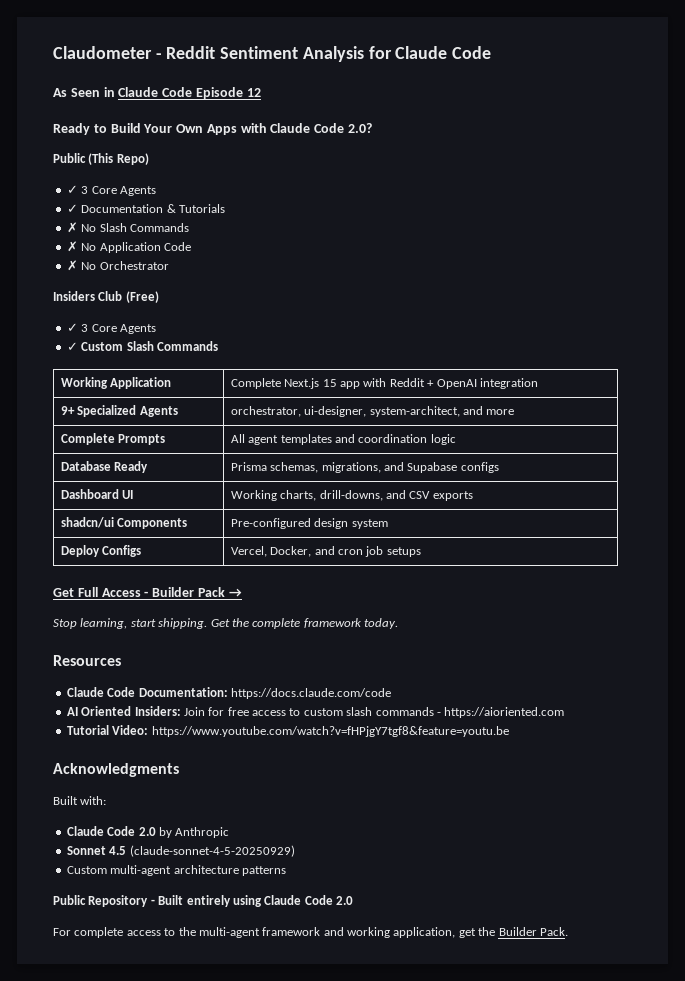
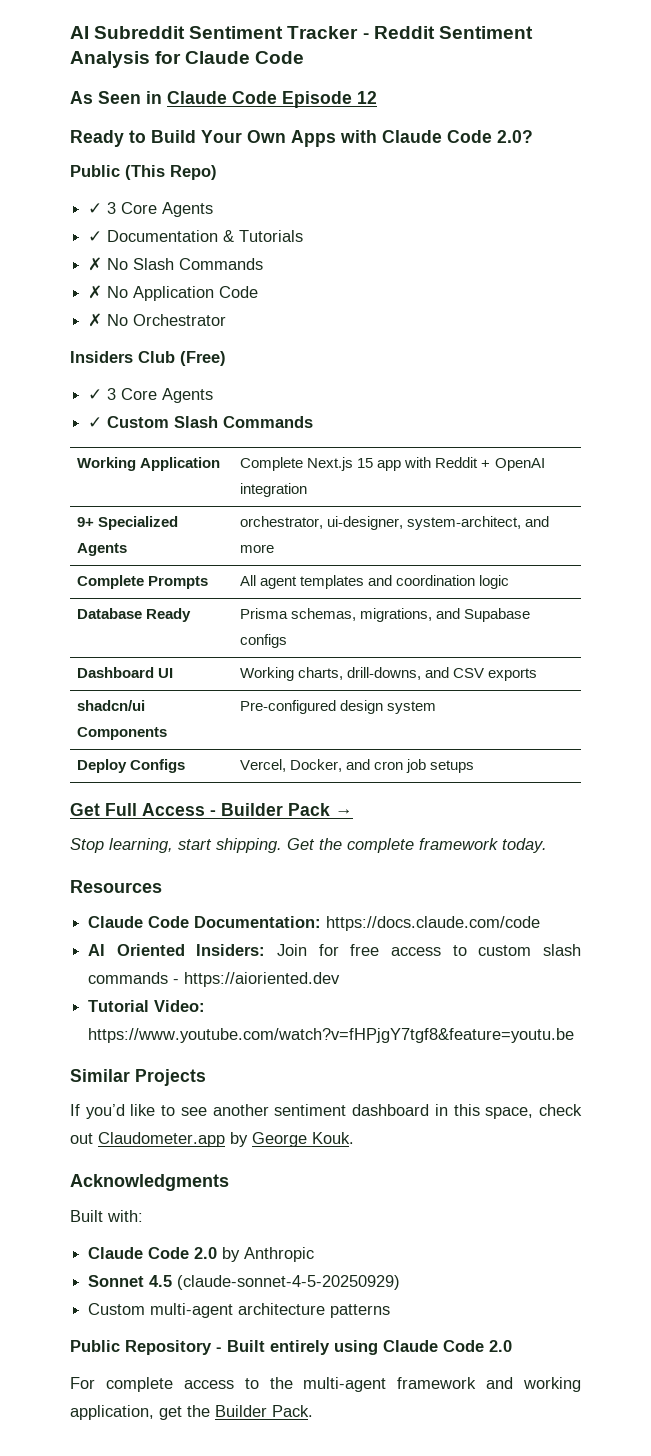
- Claudometer - Reddit Sentiment Analysis for Claude Code
+ AI Subreddit Sentiment Tracker - Reddit Sentiment Analysis for Claude Code
- AI Oriented Insiders: Join for free access to custom slash commands - https://aioriented.com
+ AI Oriented Insiders: Join for free access to custom slash commands - https://aioriented.dev
+ Similar Projects
+ If you’d like to see another sentiment dashboard in this space, check out Claudometer.app by George Kouk.

